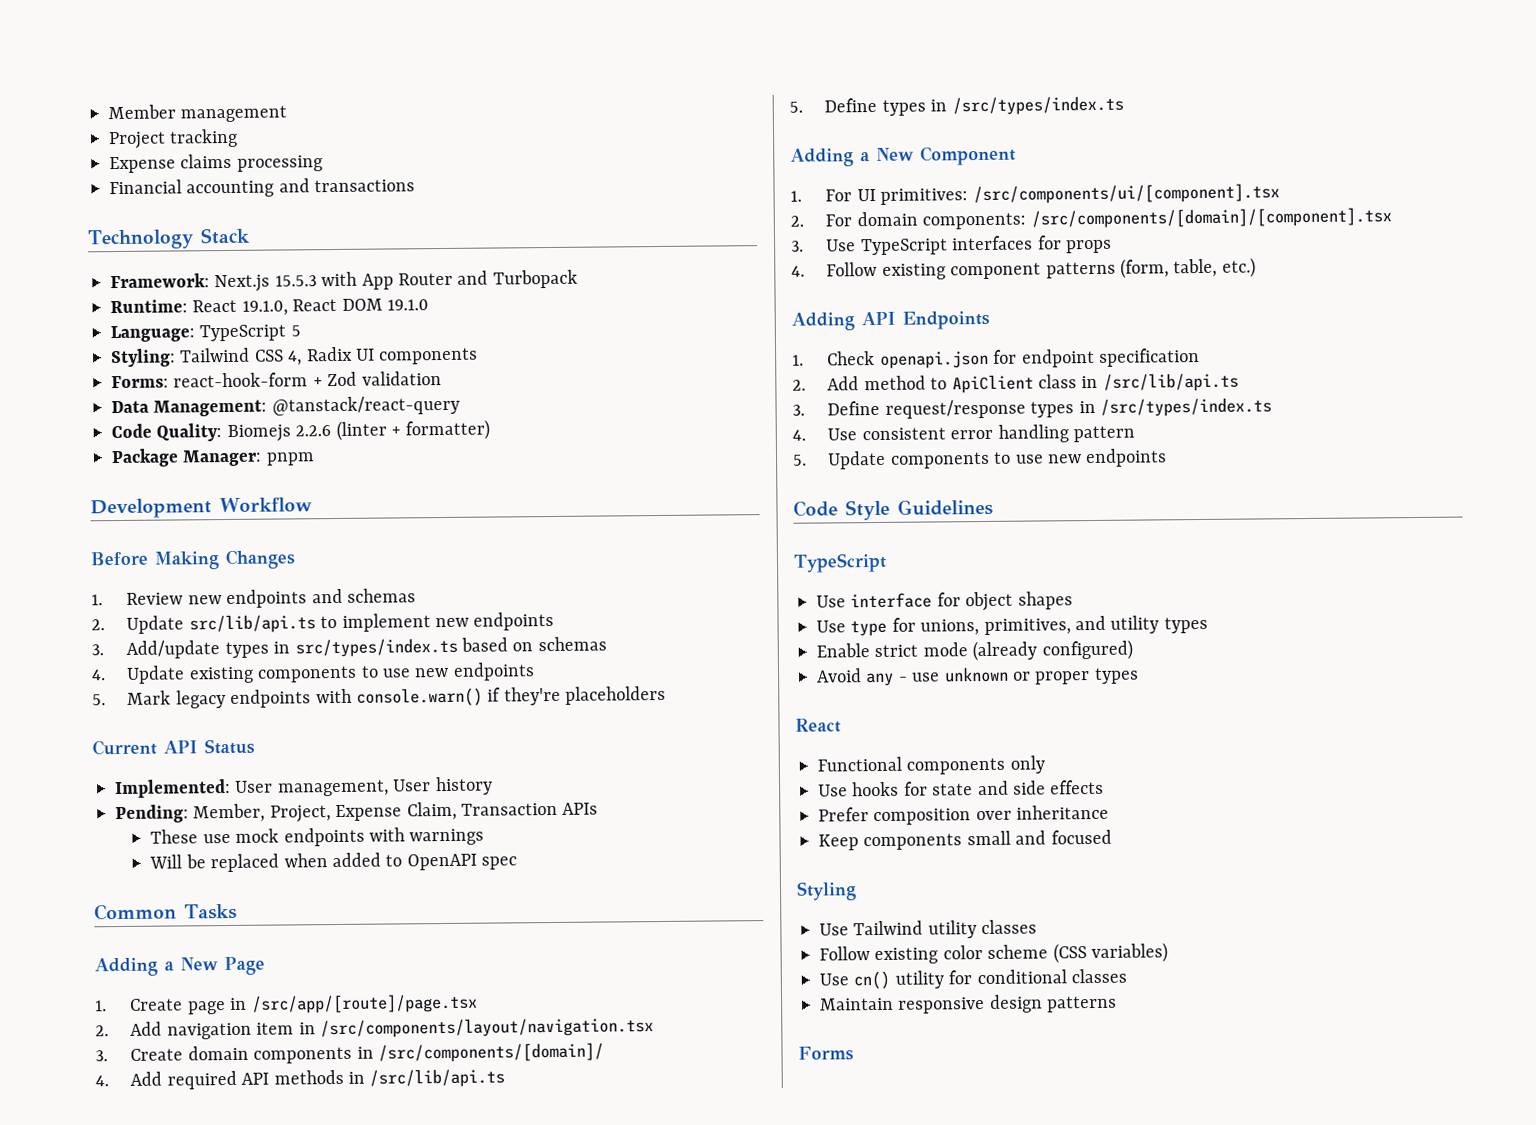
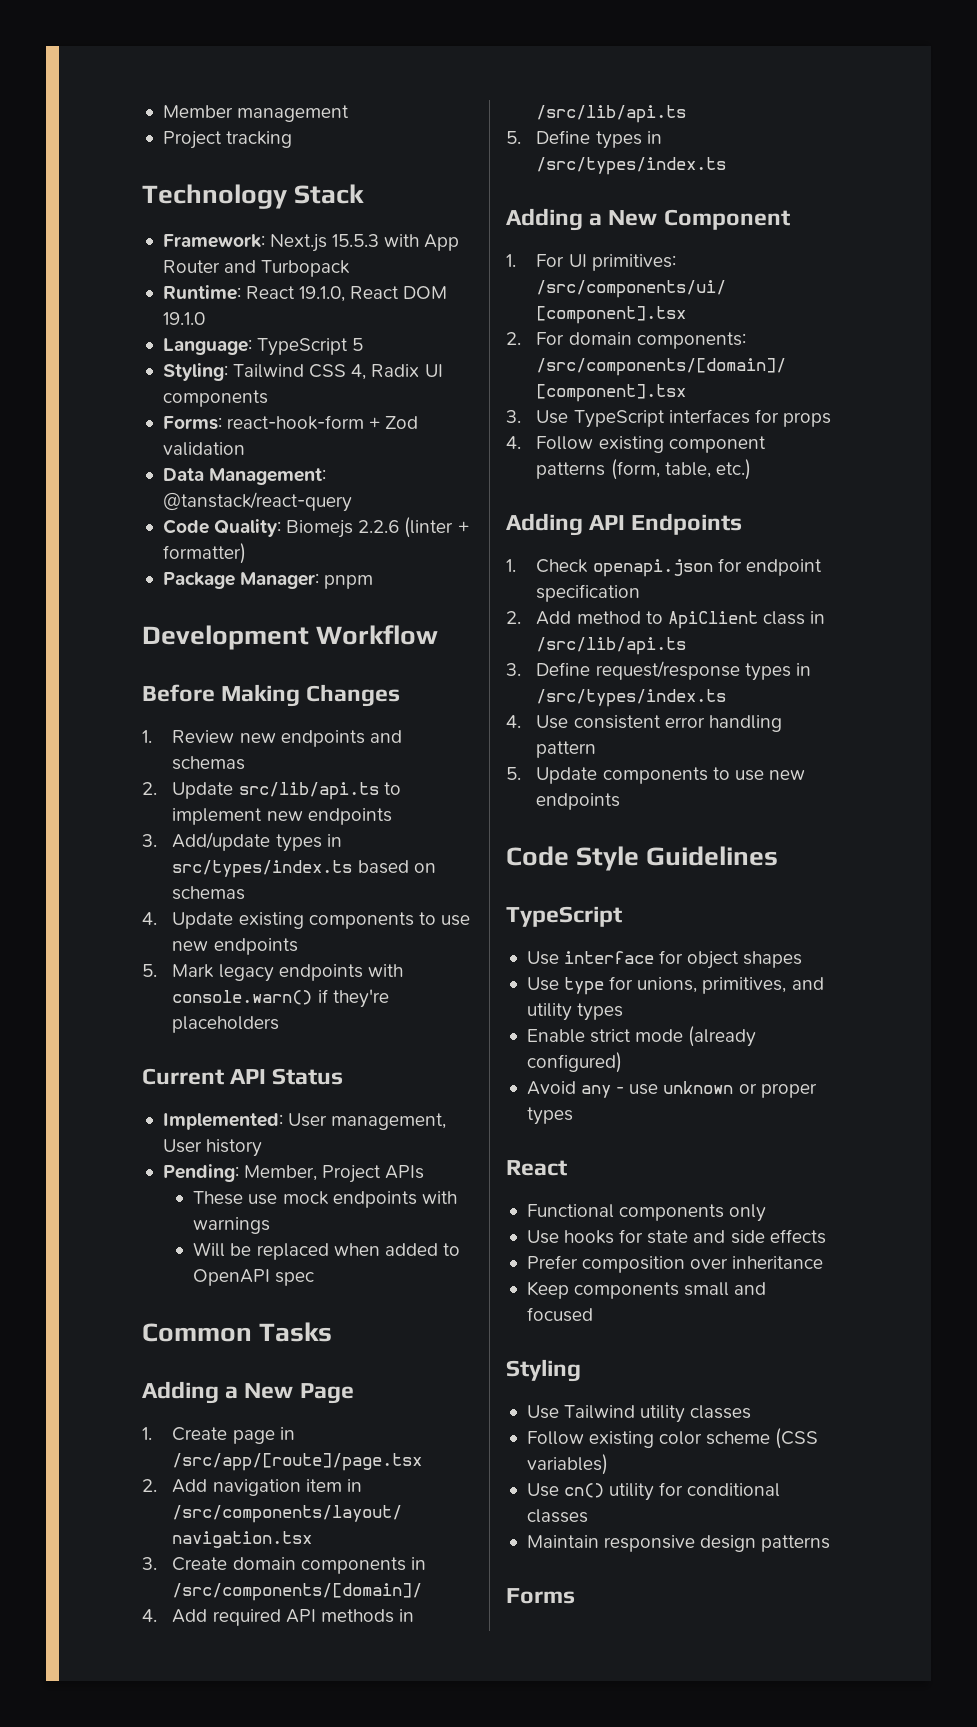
- Expense claims processing
- Financial accounting and transactions
- Pending: Member, Project, Expense Claim, Transaction APIs
+ Pending: Member, Project APIs

